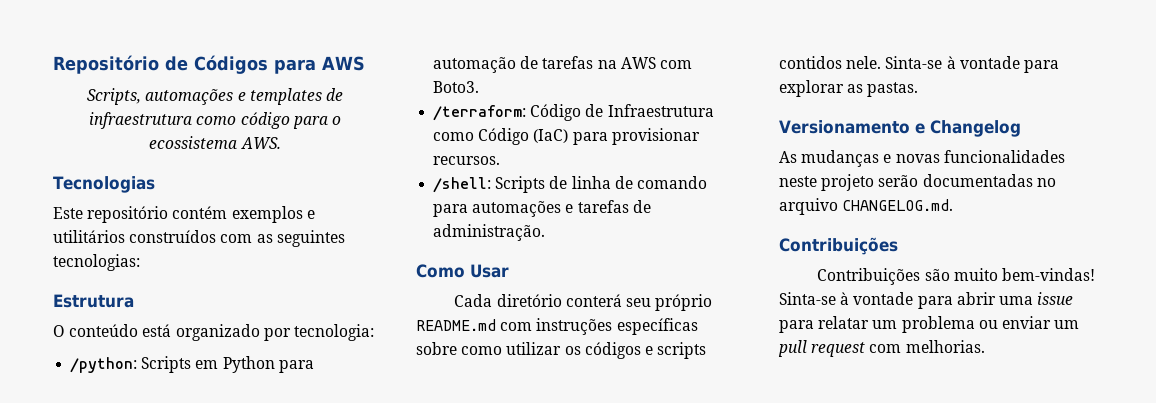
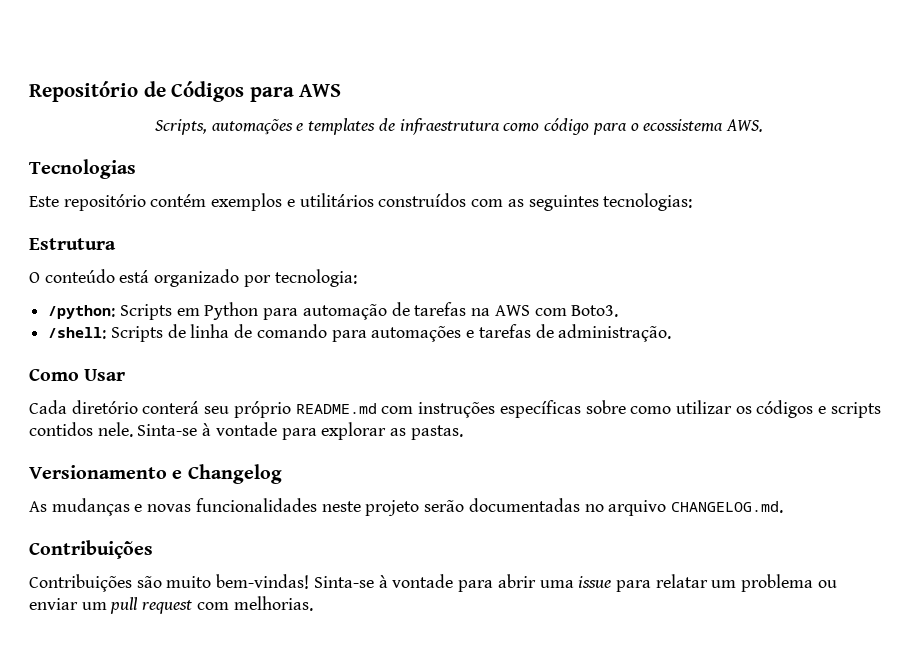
- /terraform: Código de Infraestrutura como Código (IaC) para provisionar recursos.

